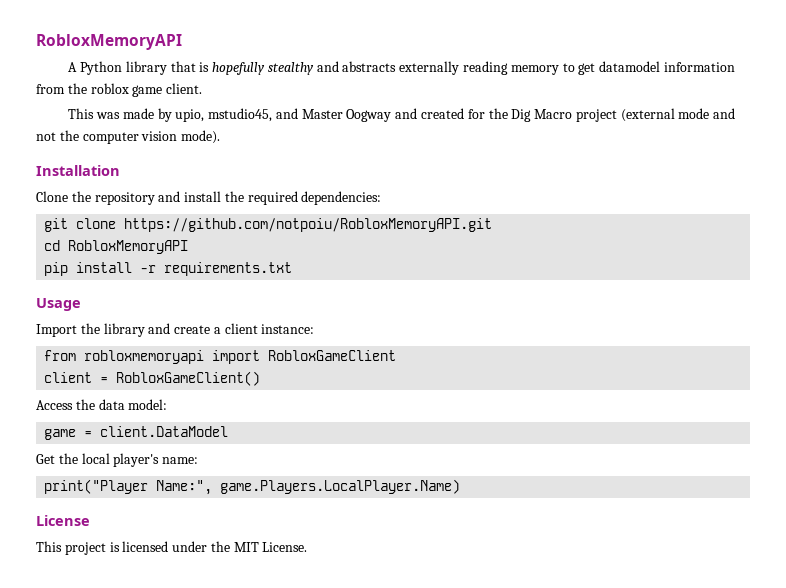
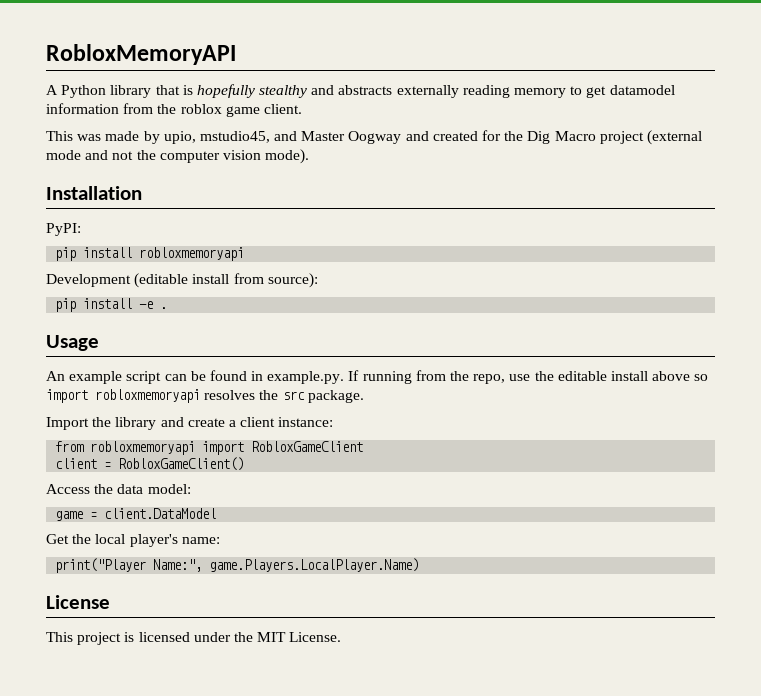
- Clone the repository and install the required dependencies:
- git clone https://github.com/notpoiu/RobloxMemoryAPI.git
- cd RobloxMemoryAPI
- pip install -r requirements.txt
+ PyPI:
+ pip install robloxmemoryapi
+ Development (editable install from source):
+ pip install -e .
  Usage
+ An example script can be found in example.py. If running from the repo, use the editable install above so import robloxmemoryapi resolves the src package.

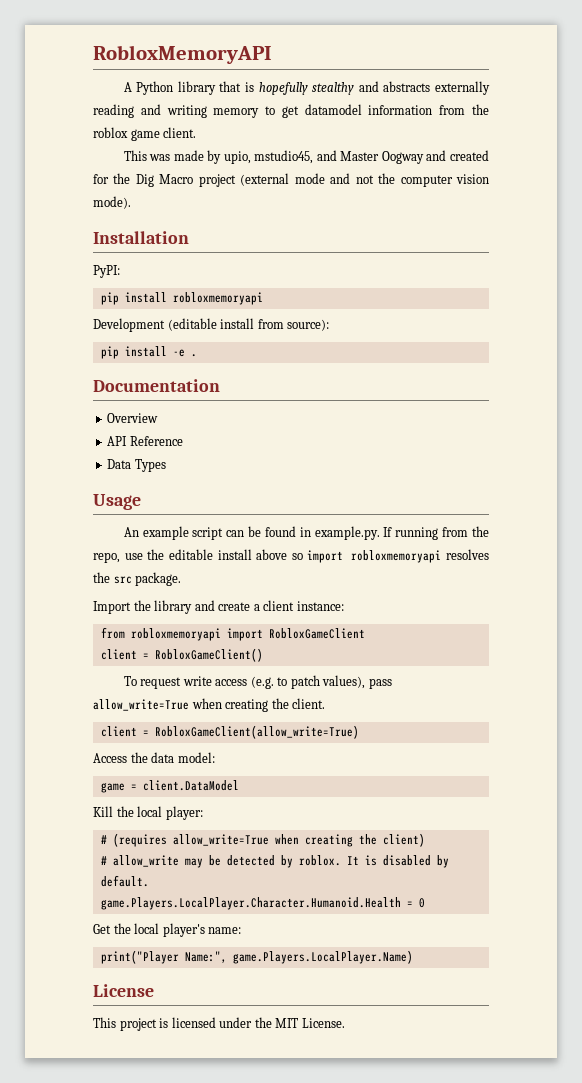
- A Python library that is hopefully stealthy and abstracts externally reading memory to get datamodel information from the roblox game client.
+ A Python library that is hopefully stealthy and abstracts externally reading and writing memory to get datamodel information from the roblox game client.
+ Documentation
+ Overview
+ API Reference
+ Data Types
+ To request write access (e.g. to patch values), pass allow_write=True when creating the client.
+ client = RobloxGameClient(allow_write=True)
+ Kill the local player:
+ # (requires allow_write=True when creating the client)
+ # allow_write may be detected by roblox. It is disabled by default.
+ game.Players.LocalPlayer.Character.Humanoid.Health = 0

